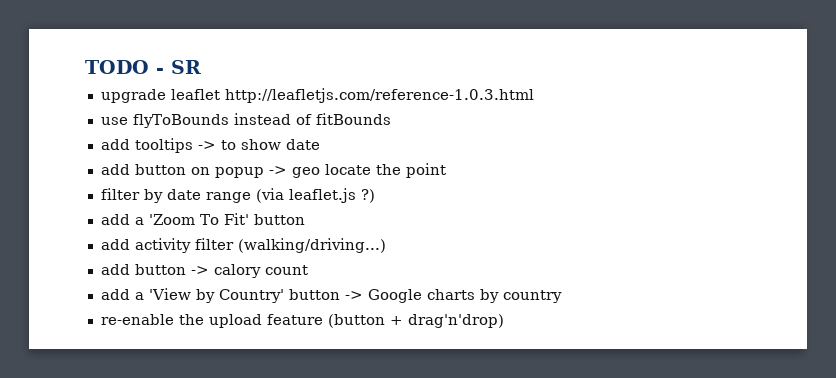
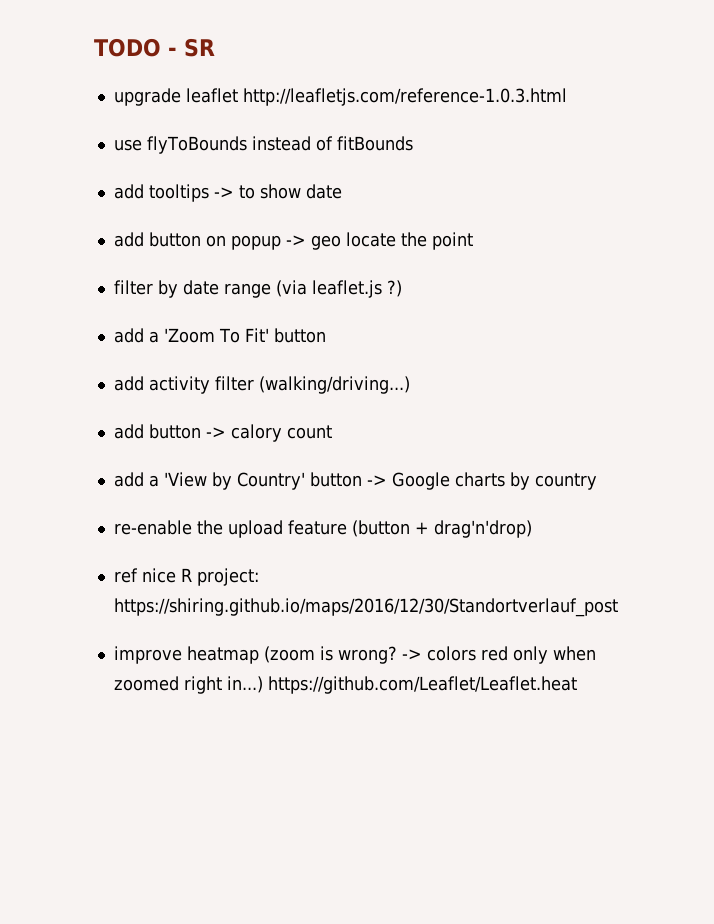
+ ref nice R project: https://shiring.github.io/maps/2016/12/30/Standortverlauf_post
+ improve heatmap (zoom is wrong? -> colors red only when zoomed right in...) https://github.com/Leaflet/Leaflet.heat

